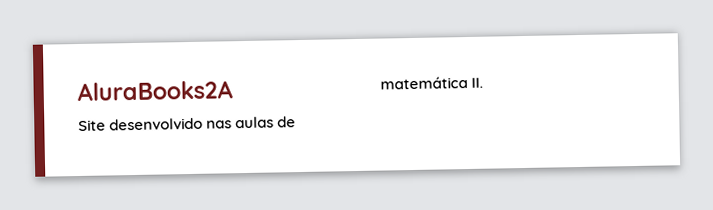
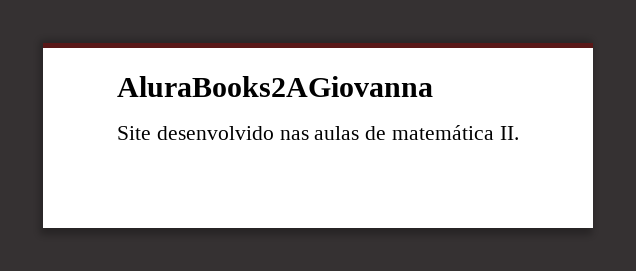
- AluraBooks2A
+ AluraBooks2AGiovanna

